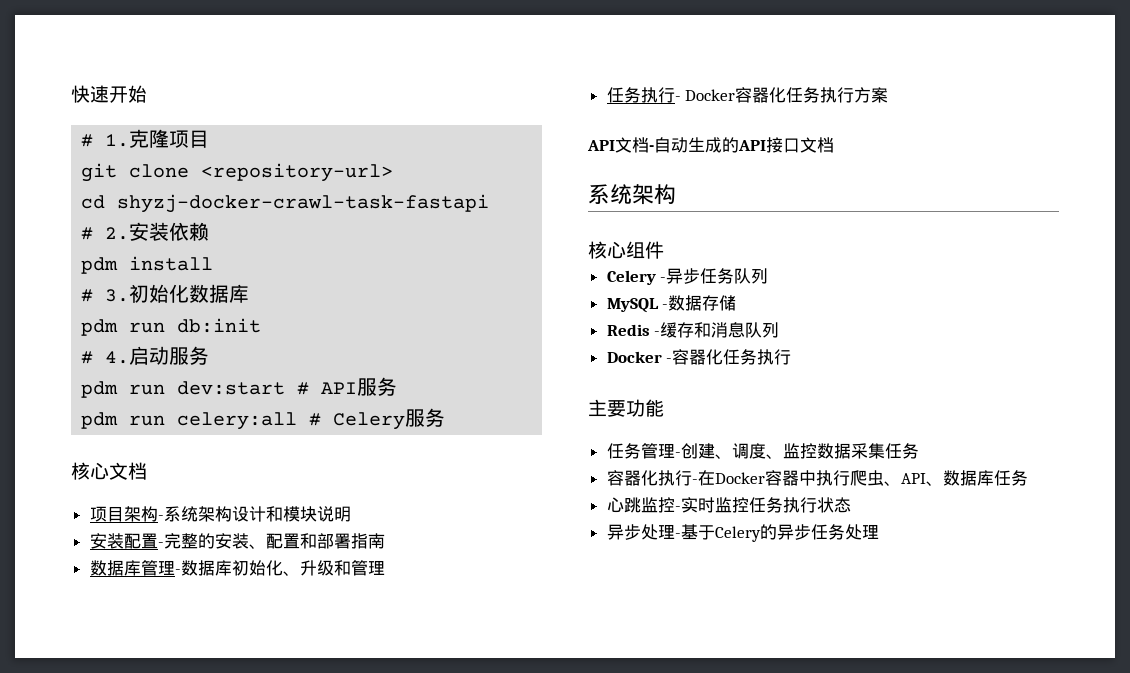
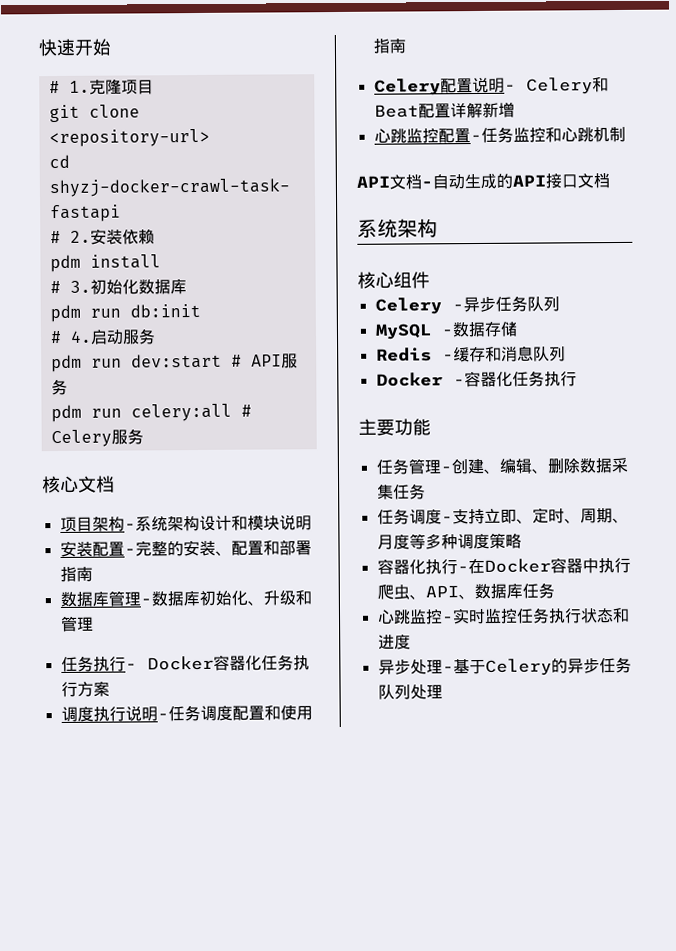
+ 调度执行说明-任务调度配置和使用指南
+ Celery配置说明- Celery和Beat配置详解新增
+ 心跳监控配置-任务监控和心跳机制
- 任务管理-创建、调度、监控数据采集任务
+ 任务管理-创建、编辑、删除数据采集任务
+ 任务调度-支持立即、定时、周期、月度等多种调度策略
- 心跳监控-实时监控任务执行状态
+ 心跳监控-实时监控任务执行状态和进度
- 异步处理-基于Celery的异步任务处理
+ 异步处理-基于Celery的异步任务队列处理

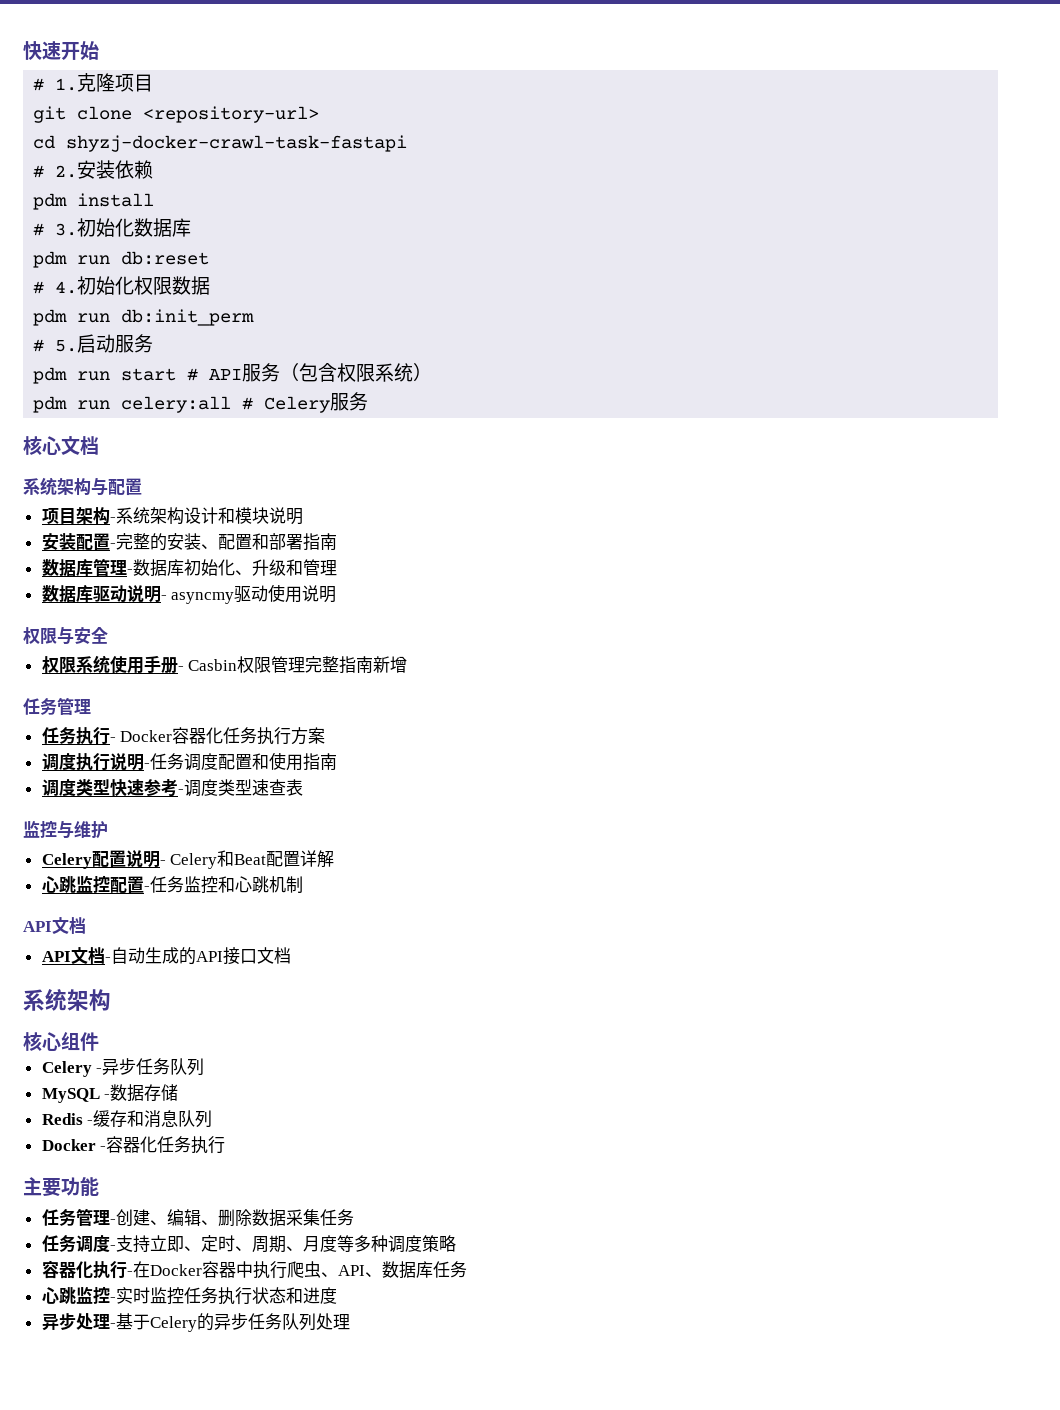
- pdm run db:init
+ pdm run db:reset
- # 4.启动服务
+ # 4.初始化权限数据
+ pdm run db:init_perm
+ # 5.启动服务
- pdm run dev:start # API服务
+ pdm run start # API服务（包含权限系统）
+ 系统架构与配置
+ 数据库驱动说明- asyncmy驱动使用说明
+ 权限与安全
+ 权限系统使用手册- Casbin权限管理完整指南新增
+ 任务管理
+ 调度类型快速参考-调度类型速查表
+ 监控与维护
- Celery配置说明- Celery和Beat配置详解新增
+ Celery配置说明- Celery和Beat配置详解
  心跳监控配置-任务监控和心跳机制
+ API文档

